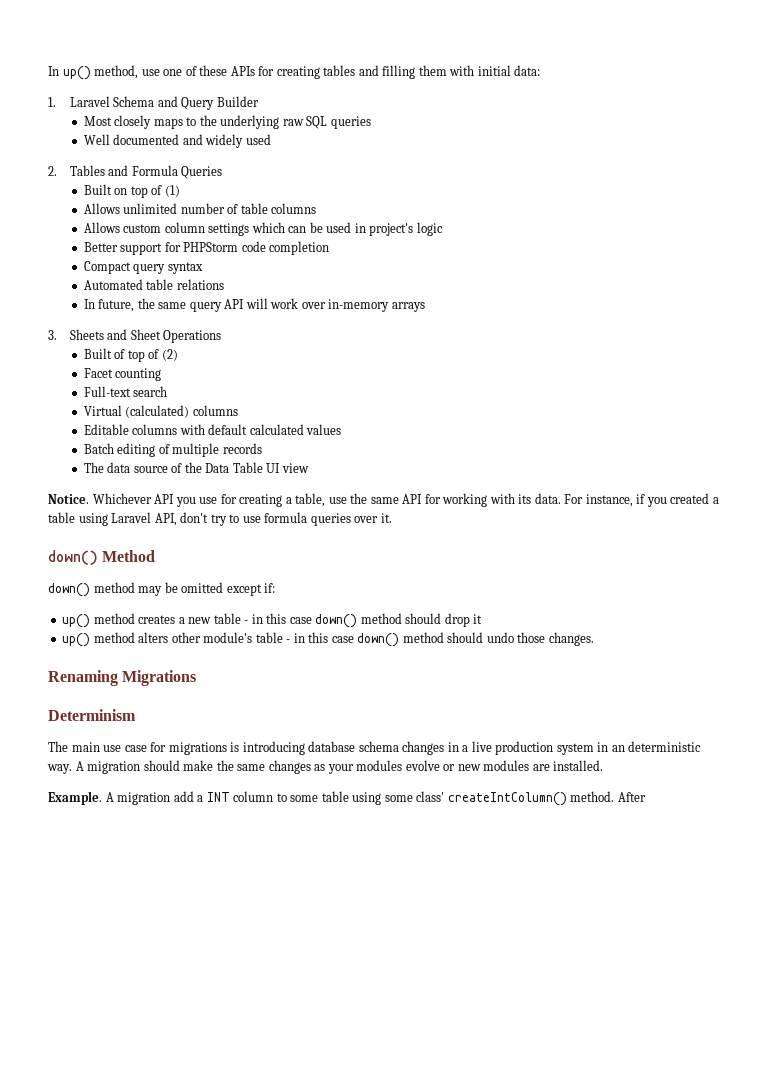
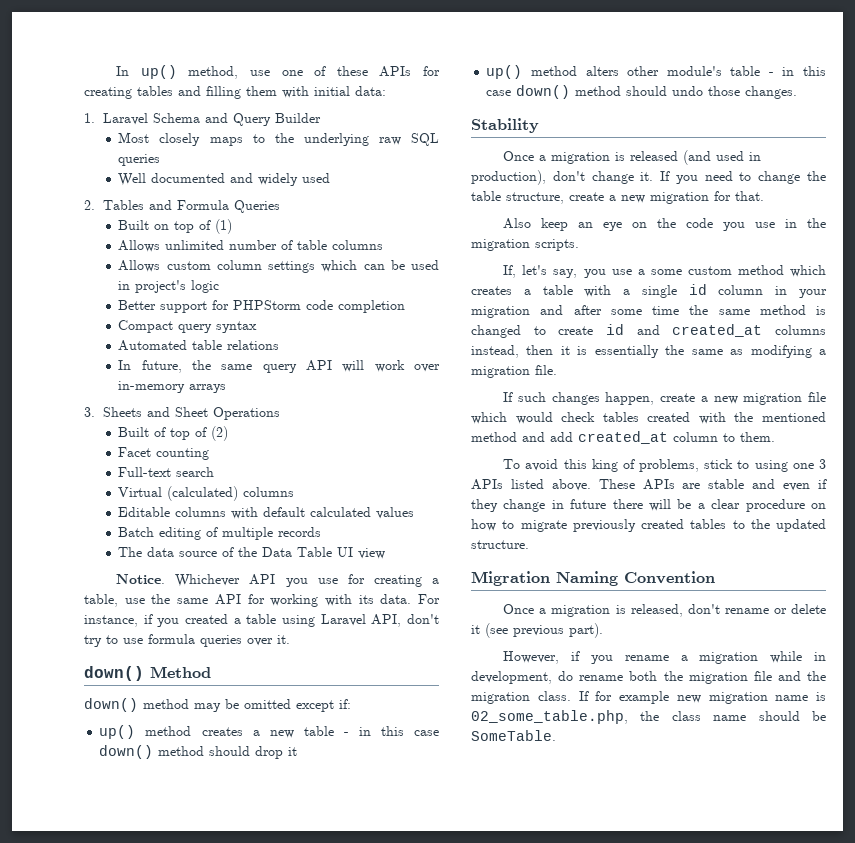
- Renaming Migrations
- Determinism
- The main use case for migrations is introducing database schema changes in a live production system in an deterministic way. A migration should make the same changes as your modules evolve or new modules are installed.
- Example. A migration add a INT column to some table using some class' createIntColumn() method. After
+ Stability
+ Once a migration is released (and used in production), don't change it. If you need to change the table structure, create a new migration for that.
+ Also keep an eye on the code you use in the migration scripts.
+ If, let's say, you use a some custom method which creates a table with a single id column in your migration and after some time the same method is changed to create id and created_at columns instead, then it is essentially the same as modifying a migration file.
+ If such changes happen, create a new migration file which would check tables created with the mentioned method and add created_at column to them.
+ To avoid this king of problems, stick to using one 3 APIs listed above. These APIs are stable and even if they change in future there will be a clear procedure on how to migrate previously created tables to the updated structure.
+ Migration Naming Convention
+ Once a migration is released, don't rename or delete it (see previous part).
+ However, if you rename a migration while in development, do rename both the migration file and the migration class. If for example new migration name is 02_some_table.php, the class name should be SomeTable.

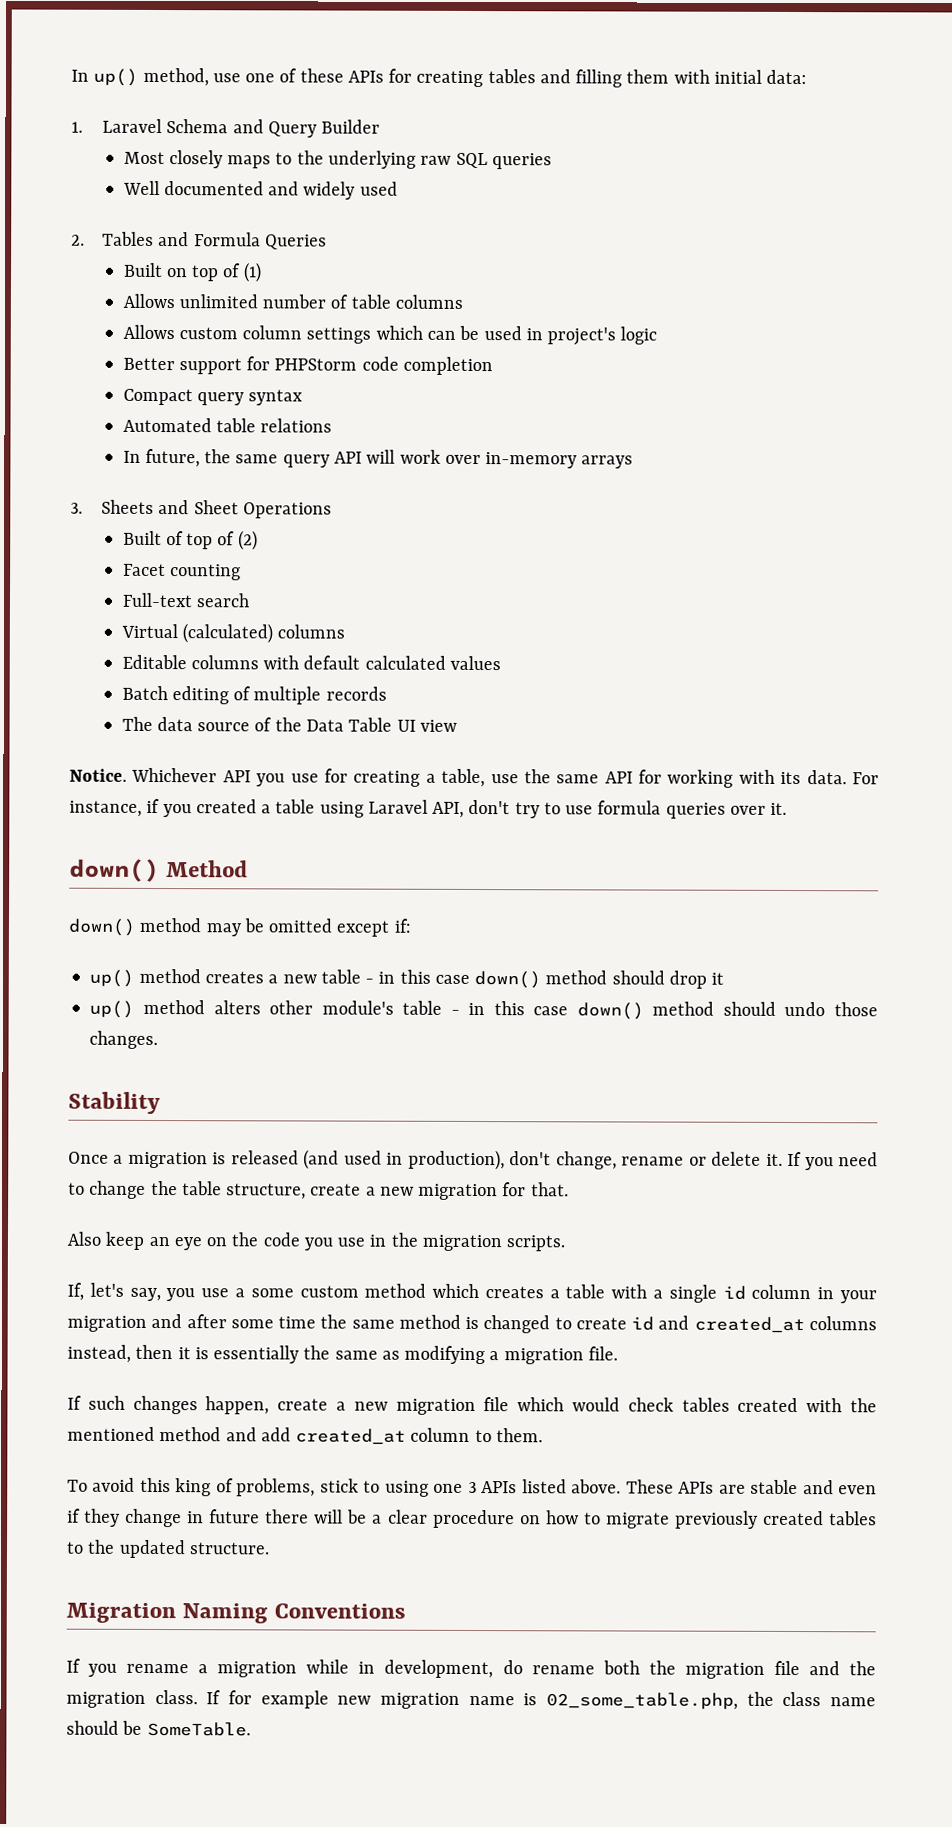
- Once a migration is released (and used in production), don't change it.
+ Once a migration is released (and used in production), don't change, rename or delete it.
- Migration Naming Convention
- Once a migration is released, don't rename or delete it (see previous part).
- However, if you rename a migration while in development, do rename both the migration file and the migration class.
+ Migration Naming Conventions
+ If you rename a migration while in development, do rename both the migration file and the migration class.

